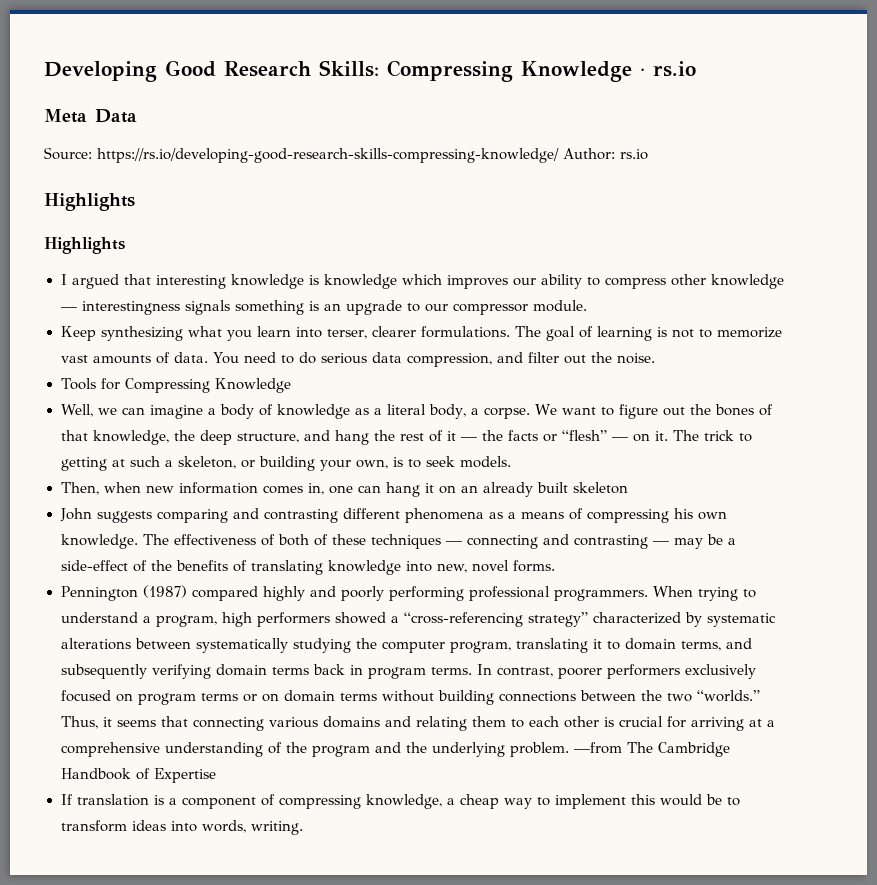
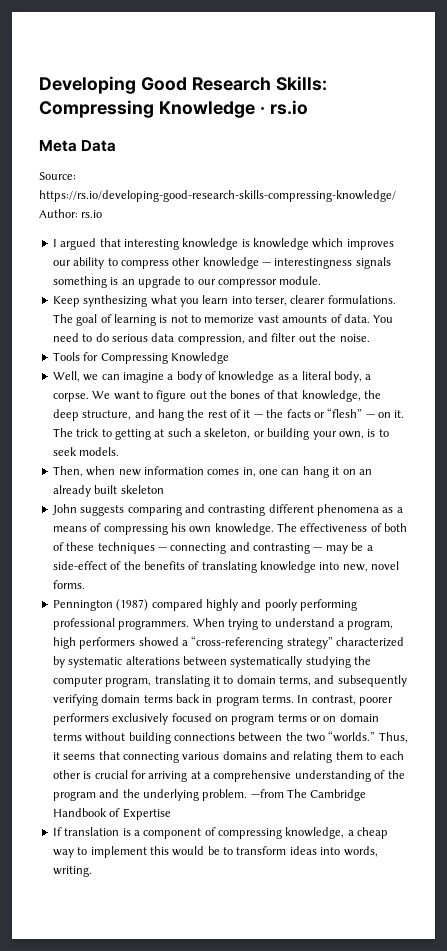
  Source: https://rs.io/developing-good-research-skills-compressing-knowledge/ Author: rs.io
- Highlights
- Highlights

